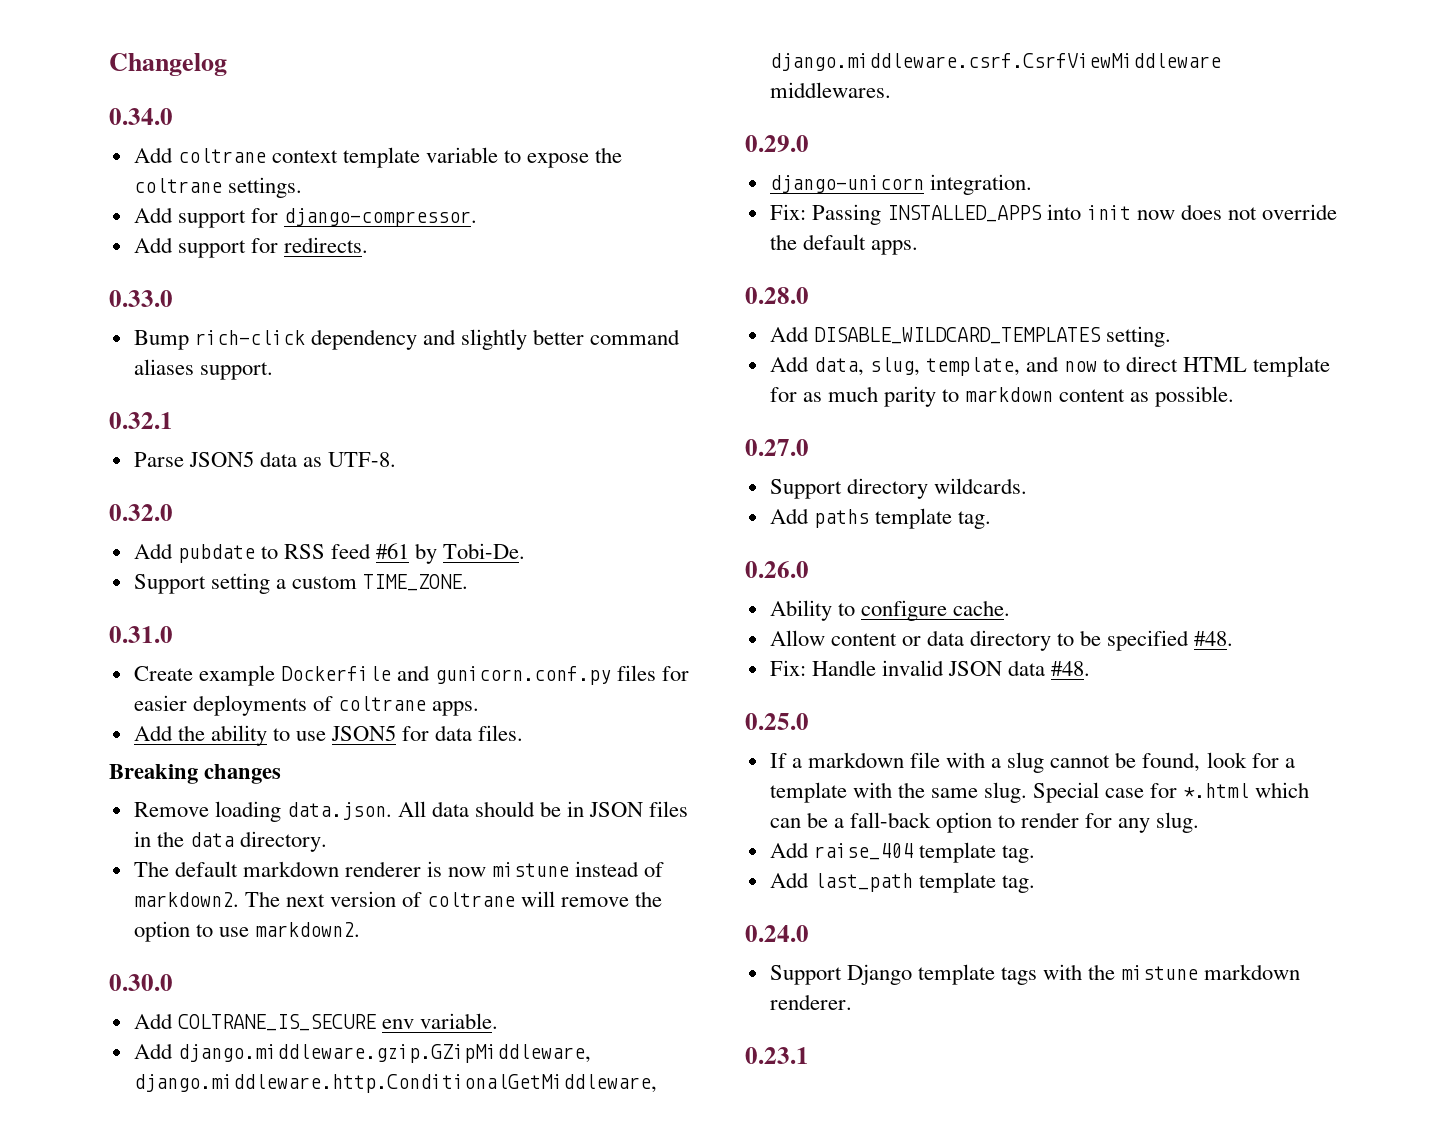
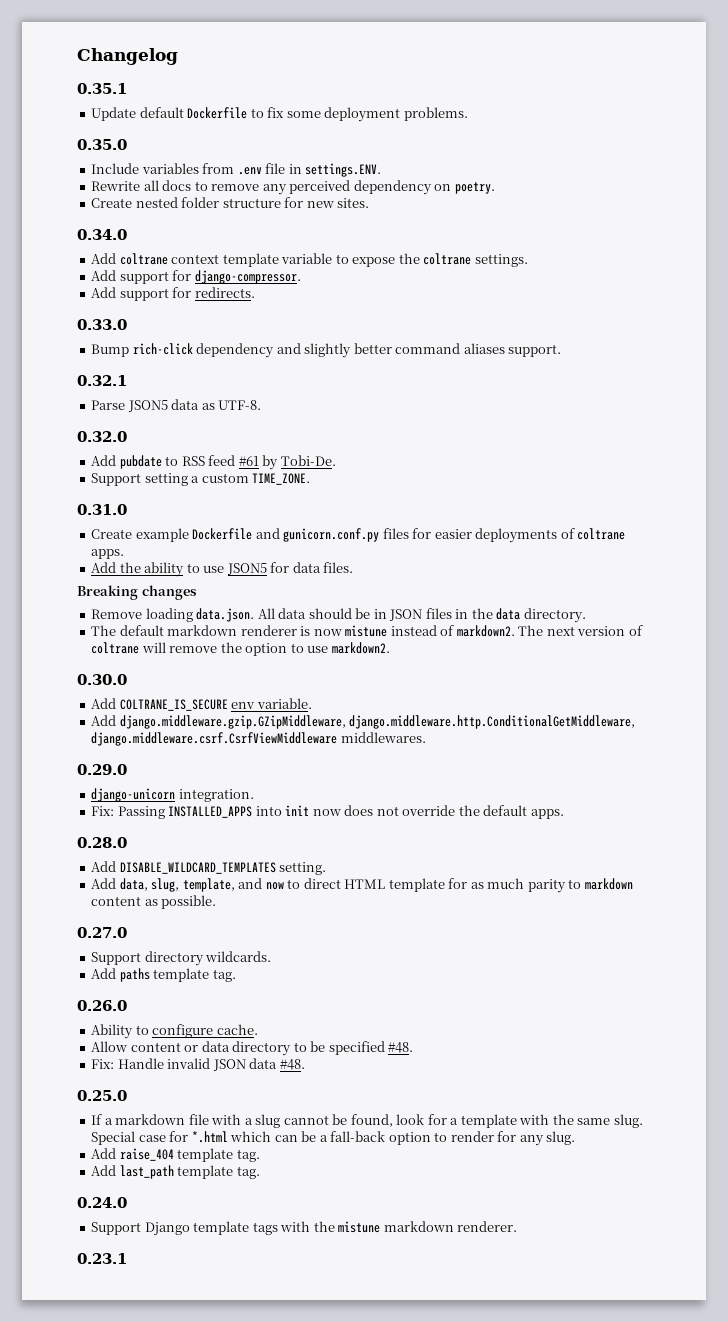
+ 0.35.1
+ Update default Dockerfile to fix some deployment problems.
+ 0.35.0
+ Include variables from .env file in settings.ENV.
+ Rewrite all docs to remove any perceived dependency on poetry.
+ Create nested folder structure for new sites.

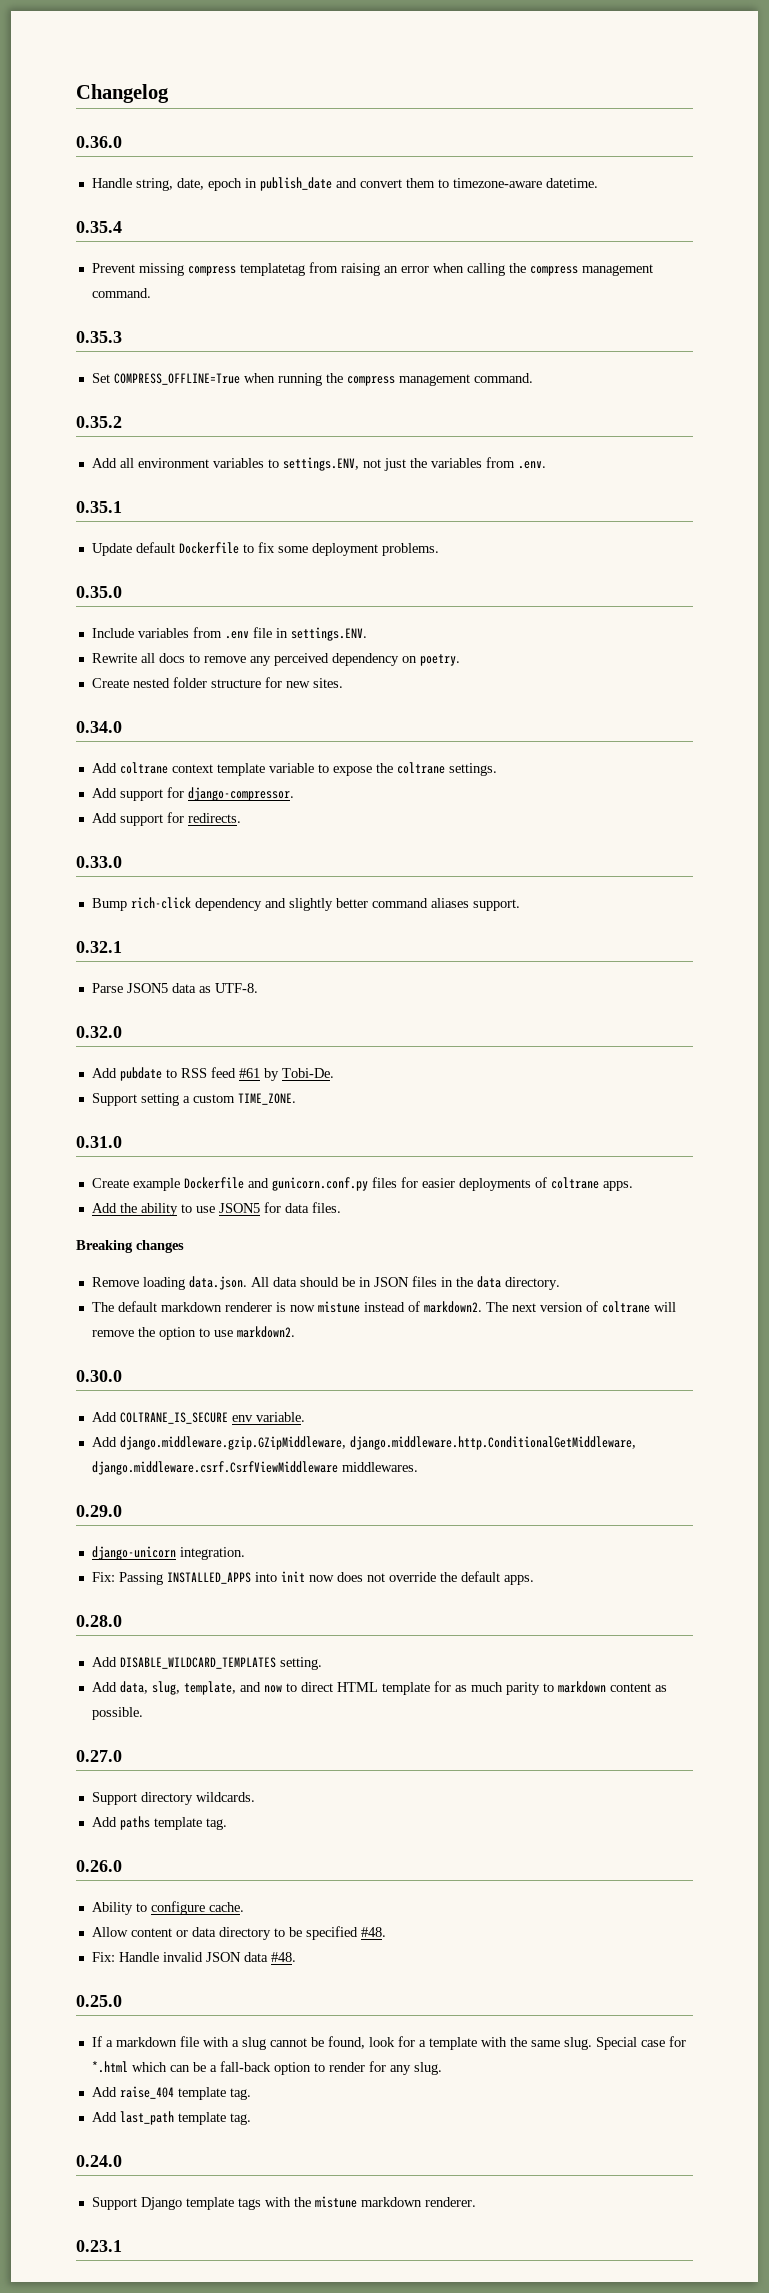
+ 0.36.0
+ Handle string, date, epoch in publish_date and convert them to timezone-aware datetime.
+ 0.35.4
+ Prevent missing compress templatetag from raising an error when calling the compress management command.
+ 0.35.3
+ Set COMPRESS_OFFLINE=True when running the compress management command.
+ 0.35.2
+ Add all environment variables to settings.ENV, not just the variables from .env.

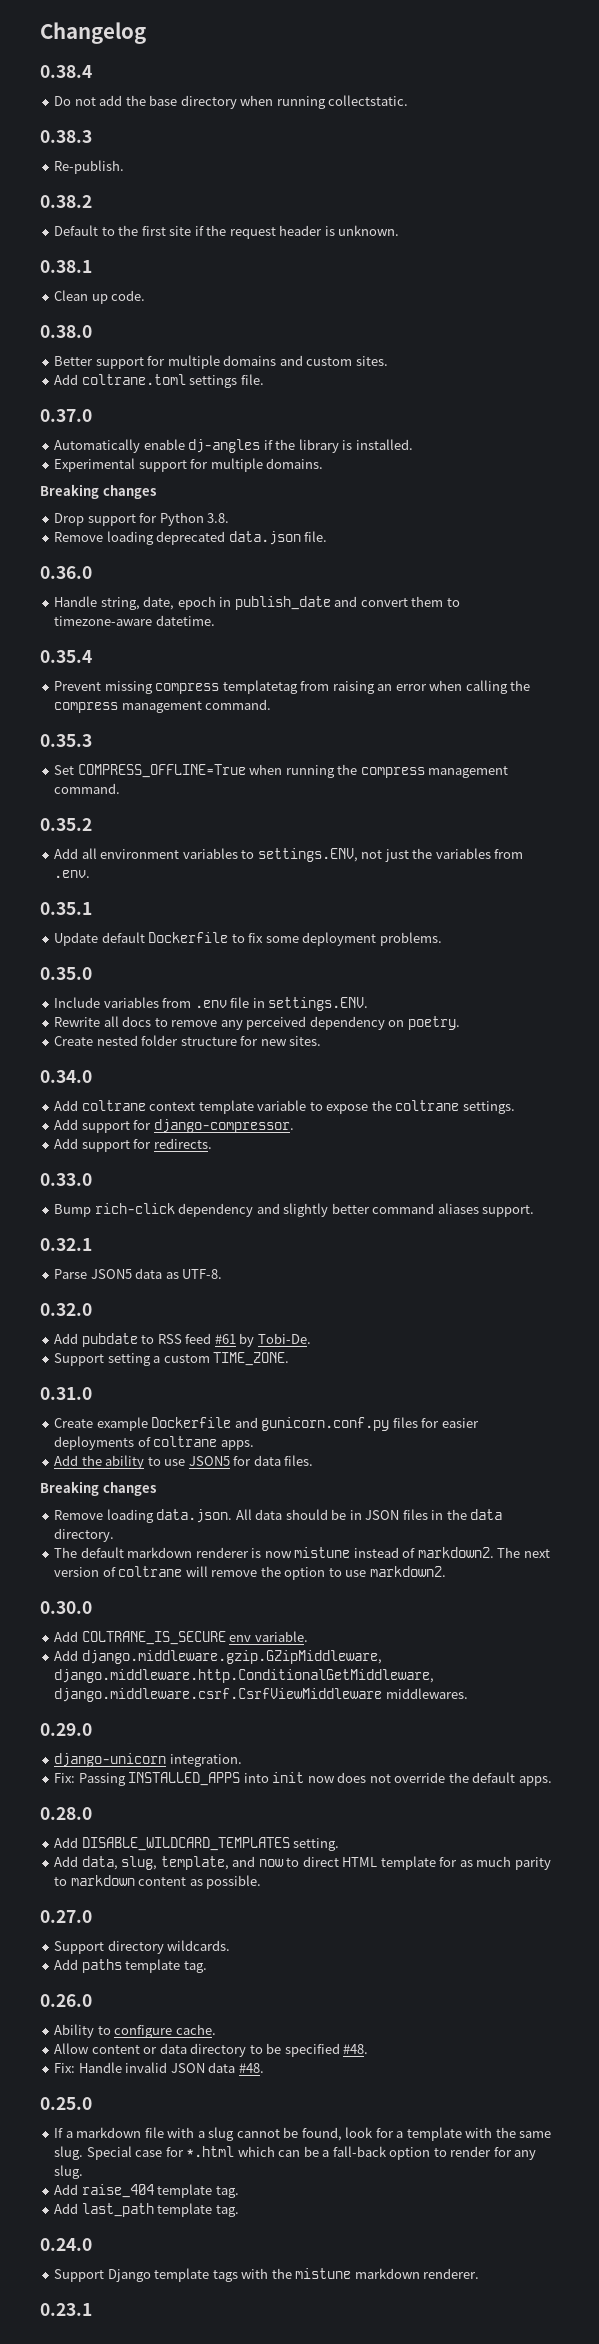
+ 0.38.4
+ Do not add the base directory when running collectstatic.
+ 0.38.3
+ Re-publish.
+ 0.38.2
+ Default to the first site if the request header is unknown.
+ 0.38.1
+ Clean up code.
+ 0.38.0
+ Better support for multiple domains and custom sites.
+ Add coltrane.toml settings file.
+ 0.37.0
+ Automatically enable dj-angles if the library is installed.
+ Experimental support for multiple domains.
+ Breaking changes
+ Drop support for Python 3.8.
+ Remove loading deprecated data.json file.

